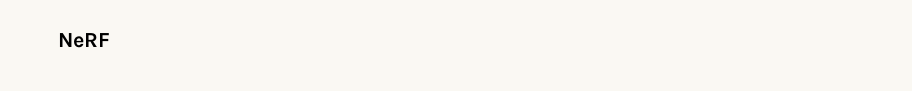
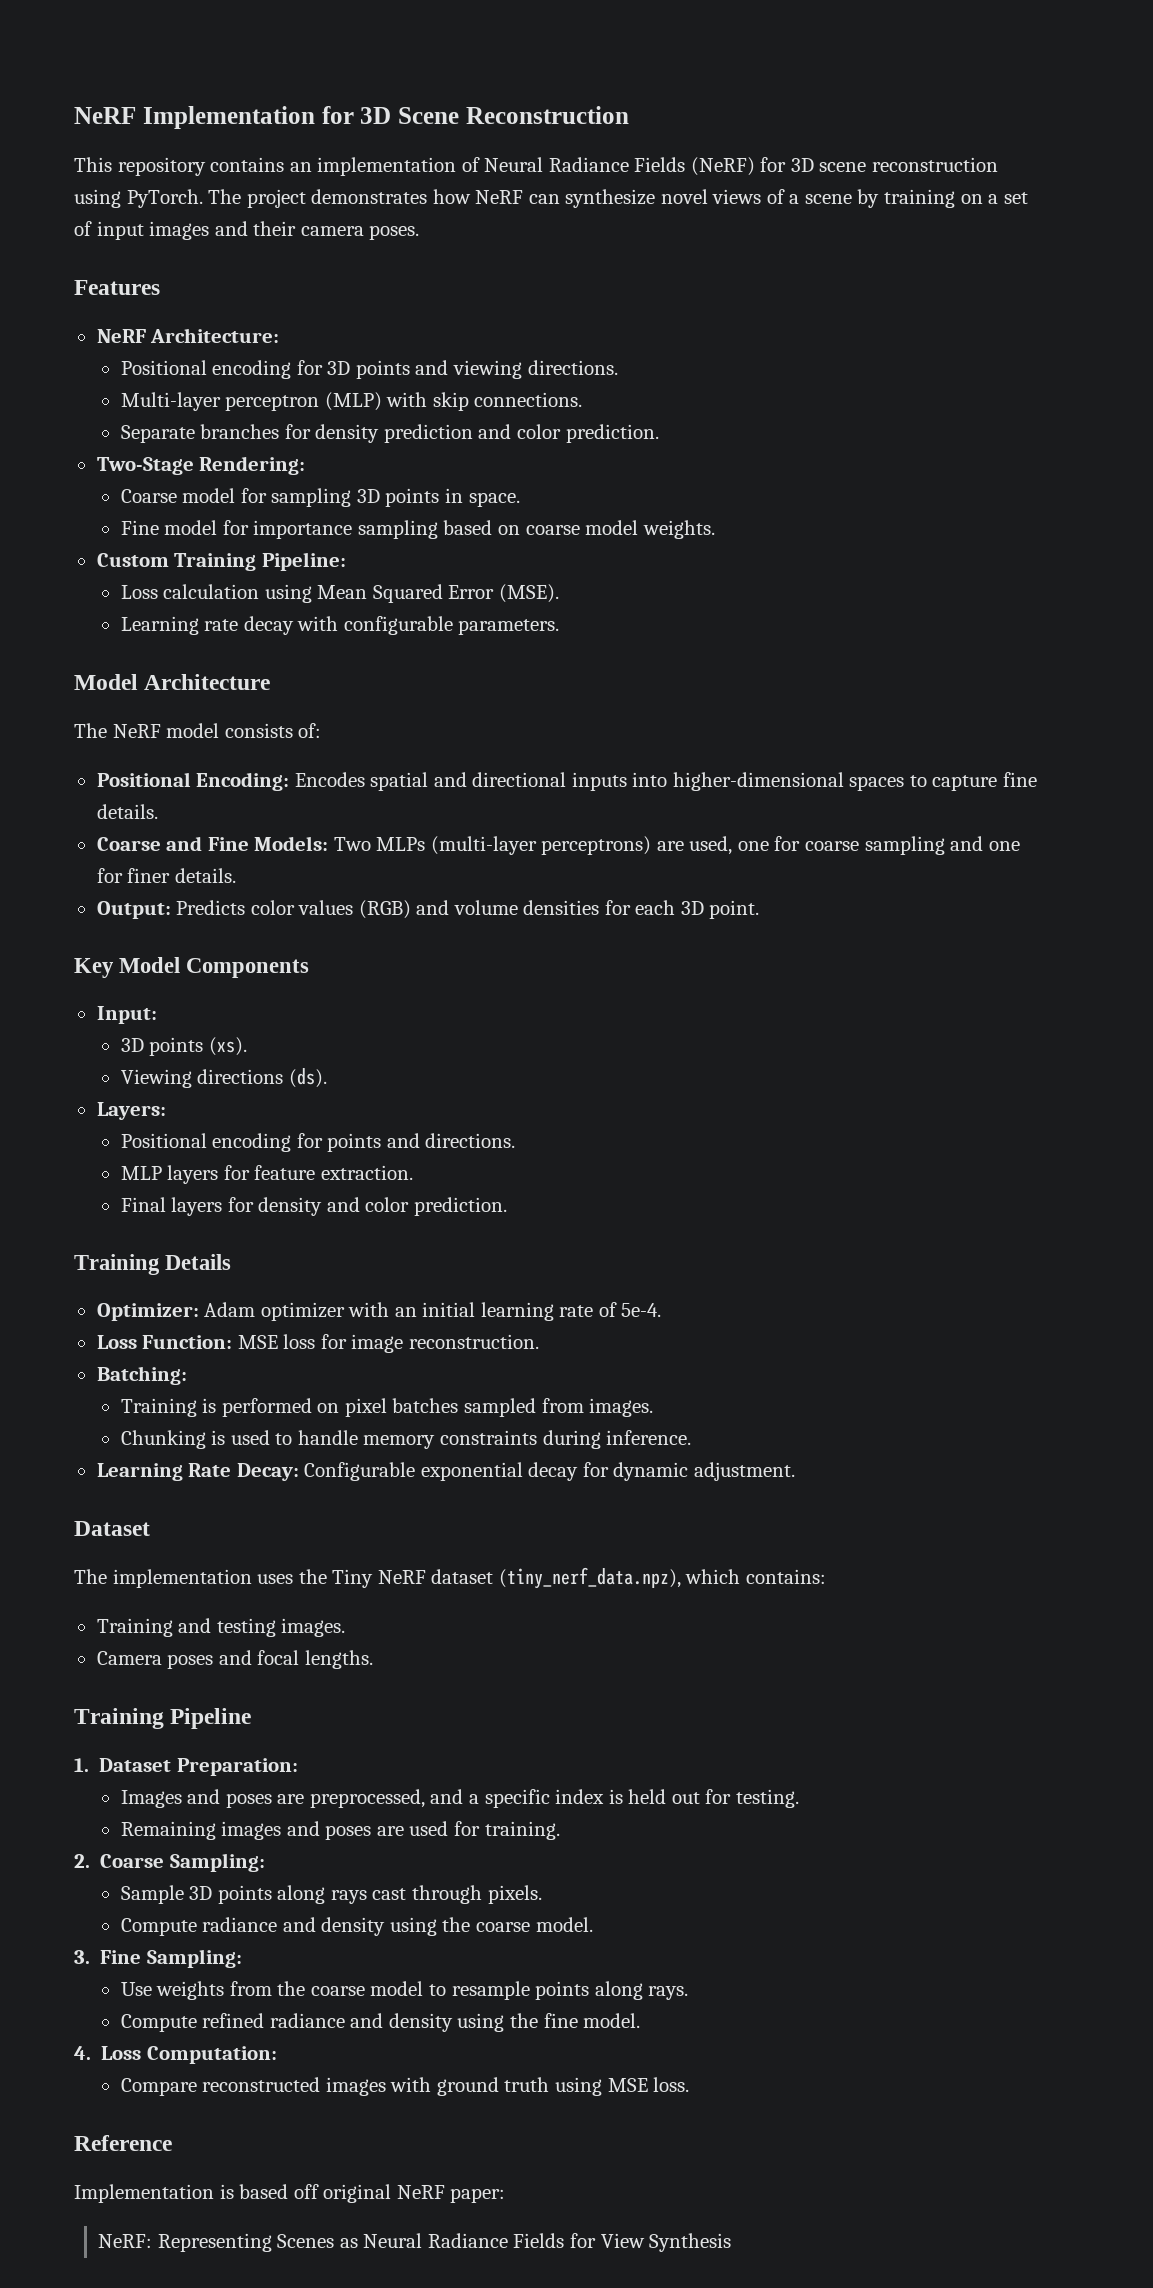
- NeRF
+ NeRF Implementation for 3D Scene Reconstruction
+ This repository contains an implementation of Neural Radiance Fields (NeRF) for 3D scene reconstruction using PyTorch. The project demonstrates how NeRF can synthesize novel views of a scene by training on a set of input images and their camera poses.
+ Features
+ NeRF Architecture:
+ Positional encoding for 3D points and viewing directions.
+ Multi-layer perceptron (MLP) with skip connections.
+ Separate branches for density prediction and color prediction.
+ Two-Stage Rendering:
+ Coarse model for sampling 3D points in space.
+ Fine model for importance sampling based on coarse model weights.
+ Custom Training Pipeline:
+ Loss calculation using Mean Squared Error (MSE).
+ Learning rate decay with configurable parameters.
+ Model Architecture
+ The NeRF model consists of:
+ Positional Encoding: Encodes spatial and directional inputs into higher-dimensional spaces to capture fine details.
+ Coarse and Fine Models: Two MLPs (multi-layer perceptrons) are used, one for coarse sampling and one for finer details.
+ Output: Predicts color values (RGB) and volume densities for each 3D point.
+ Key Model Components
+ Input:
+ 3D points (xs).
+ Viewing directions (ds).
+ Layers:
+ Positional encoding for points and directions.
+ MLP layers for feature extraction.
+ Final layers for density and color prediction.
+ Training Details
+ Optimizer: Adam optimizer with an initial learning rate of 5e-4.
+ Loss Function: MSE loss for image reconstruction.
+ Batching:
+ Training is performed on pixel batches sampled from images.
+ Chunking is used to handle memory constraints during inference.
+ Learning Rate Decay: Configurable exponential decay for dynamic adjustment.
+ Dataset
+ The implementation uses the Tiny NeRF dataset (tiny_nerf_data.npz), which contains:
+ Training and testing images.
+ Camera poses and focal lengths.
+ Training Pipeline
+ 1. Dataset Preparation:
+ Images and poses are preprocessed, and a specific index is held out for testing.
+ Remaining images and poses are used for training.
+ 2. Coarse Sampling:
+ Sample 3D points along rays cast through pixels.
+ Compute radiance and density using the coarse model.
+ 3. Fine Sampling:
+ Use weights from the coarse model to resample points along rays.
+ Compute refined radiance and density using the fine model.
+ 4. Loss Computation:
+ Compare reconstructed images with ground truth using MSE loss.
+ Reference
+ Implementation is based off original NeRF paper:
+ NeRF: Representing Scenes as Neural Radiance Fields for View Synthesis

